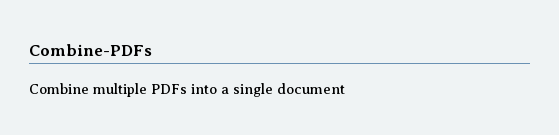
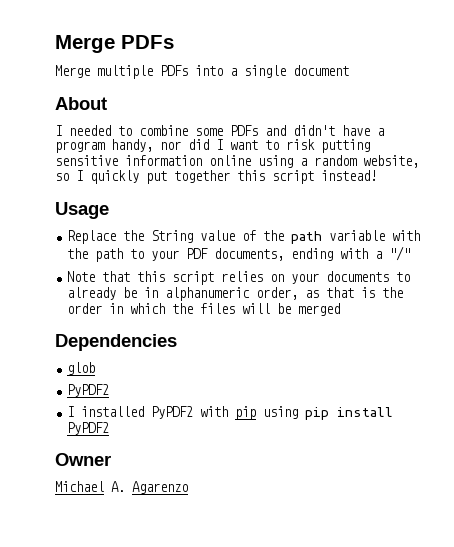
- Combine-PDFs
- Combine multiple PDFs into a single document
+ Merge PDFs
+ Merge multiple PDFs into a single document
+ About
+ I needed to combine some PDFs and didn't have a program handy, nor did I want to risk putting sensitive information online using a random website, so I quickly put together this script instead!
+ Usage
+ Replace the String value of the path variable with the path to your PDF documents, ending with a "/"
+ Note that this script relies on your documents to already be in alphanumeric order, as that is the order in which the files will be merged
+ Dependencies
+ glob
+ PyPDF2
+ I installed PyPDF2 with pip using pip install PyPDF2
+ Owner
+ Michael A. Agarenzo

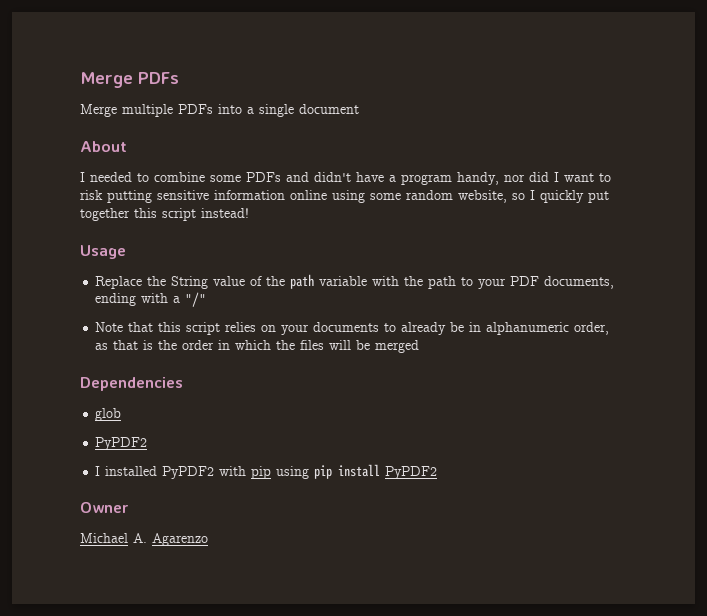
- I needed to combine some PDFs and didn't have a program handy, nor did I want to risk putting sensitive information online using a random website, so I quickly put together this script instead!
+ I needed to combine some PDFs and didn't have a program handy, nor did I want to risk putting sensitive information online using some random website, so I quickly put together this script instead!

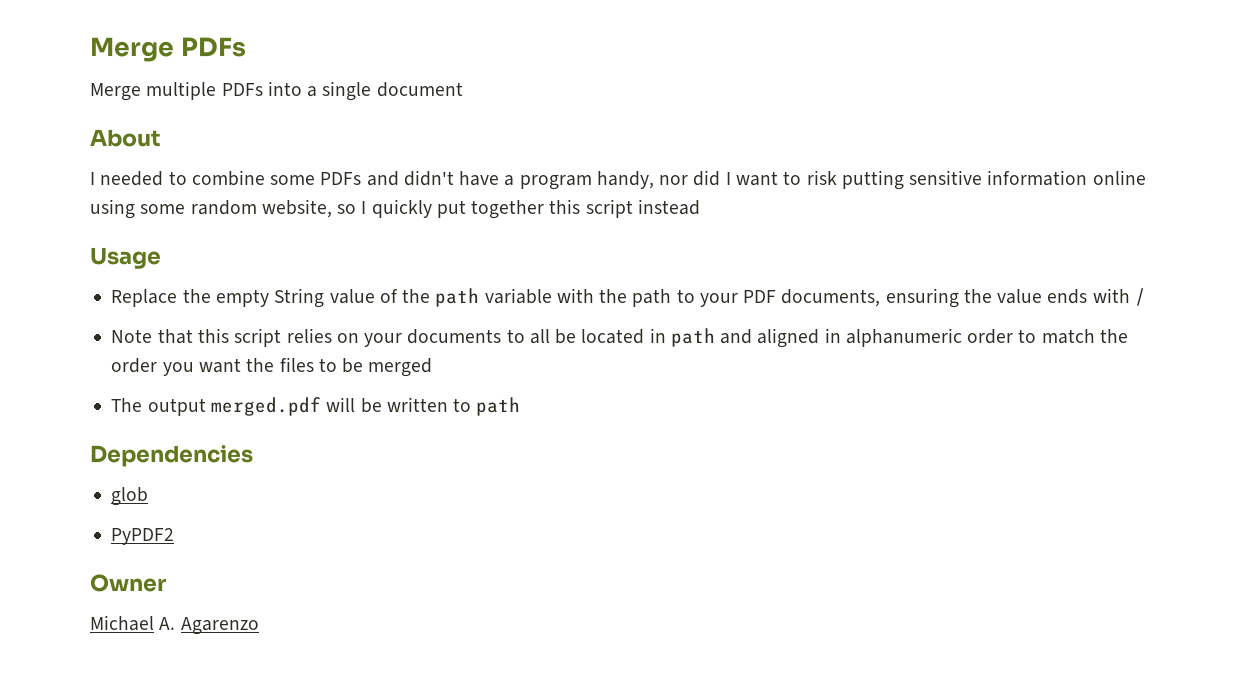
- I needed to combine some PDFs and didn't have a program handy, nor did I want to risk putting sensitive information online using some random website, so I quickly put together this script instead!
+ I needed to combine some PDFs and didn't have a program handy, nor did I want to risk putting sensitive information online using some random website, so I quickly put together this script instead
- Replace the String value of the path variable with the path to your PDF documents, ending with a "/"
+ Replace the empty String value of the path variable with the path to your PDF documents, ensuring the value ends with /
- Note that this script relies on your documents to already be in alphanumeric order, as that is the order in which the files will be merged
+ Note that this script relies on your documents to all be located in path and aligned in alphanumeric order to match the order you want the files to be merged
+ The output merged.pdf will be written to path
  Dependencies
  glob
  PyPDF2
- I installed PyPDF2 with pip using pip install PyPDF2

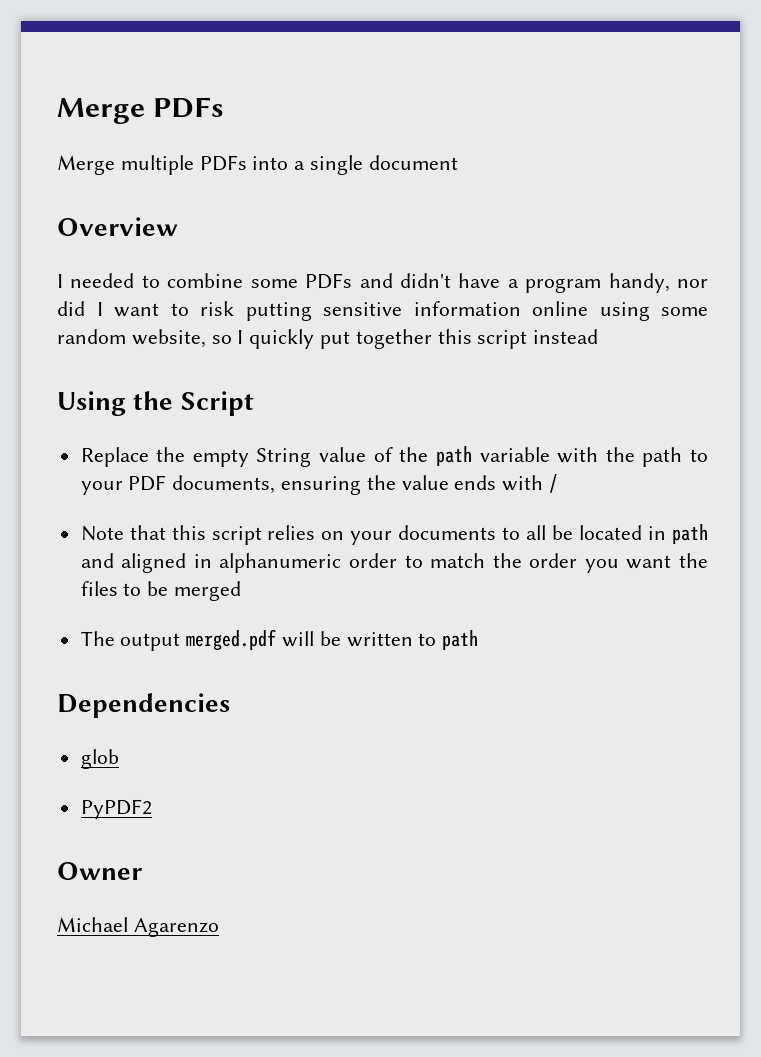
- About
+ Overview
- Usage
+ Using the Script
- Michael A. Agarenzo
+ Michael Agarenzo

